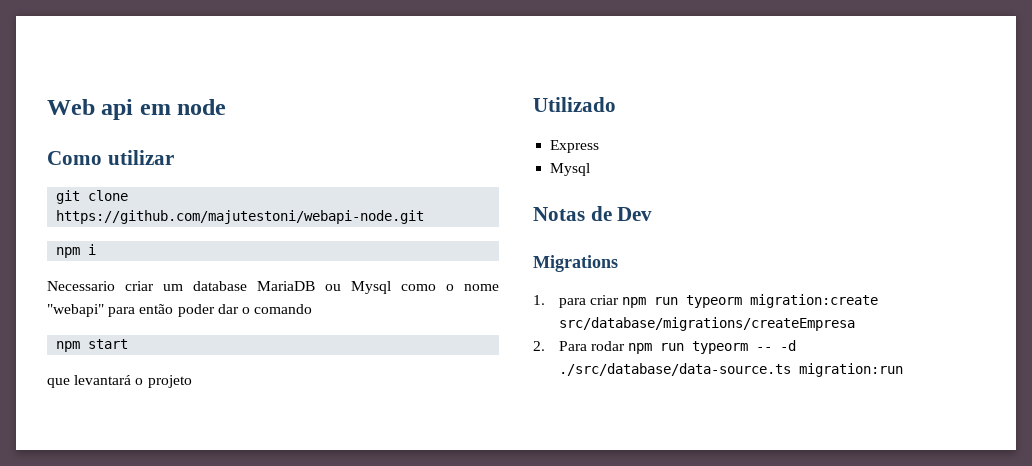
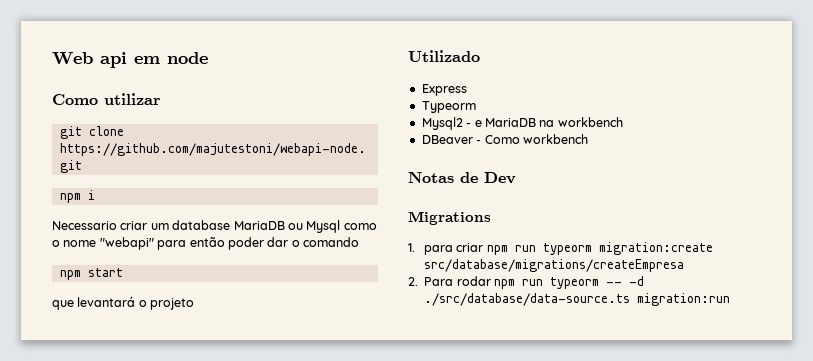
  Express
- Mysql
+ Typeorm
+ Mysql2 - e MariaDB na workbench
+ DBeaver - Como workbench

